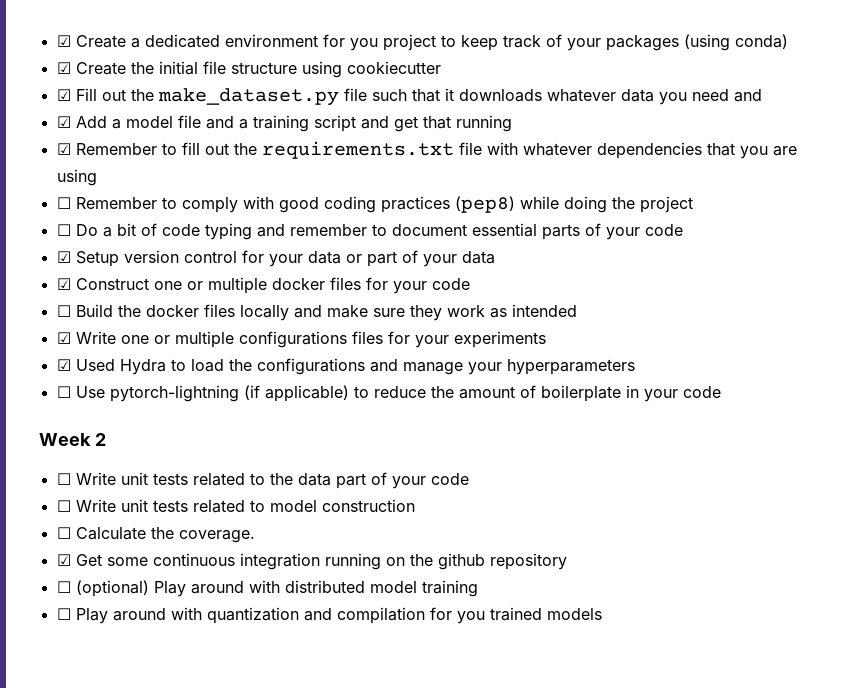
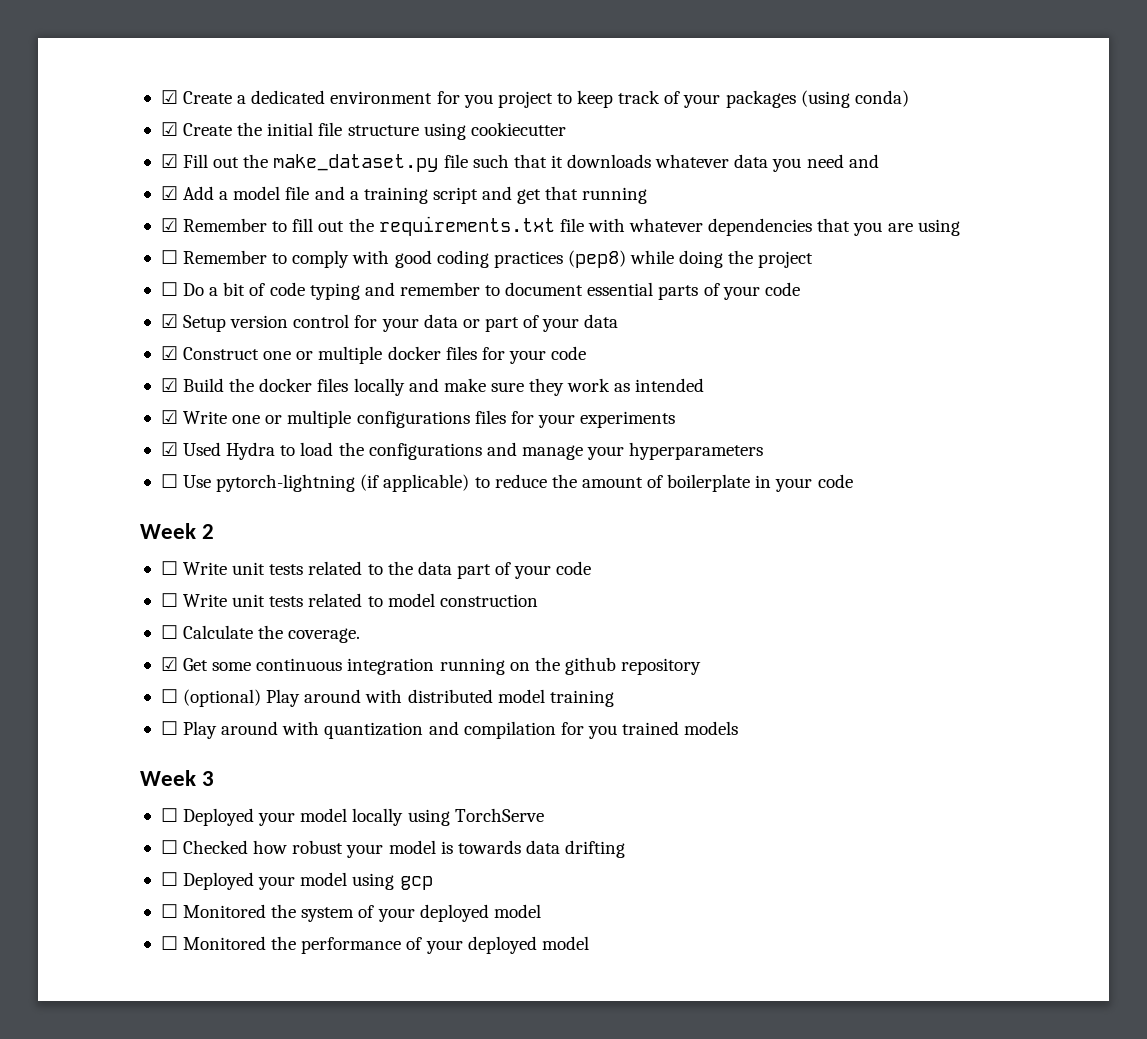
- ☐ Build the docker files locally and make sure they work as intended
+ ☑ Build the docker files locally and make sure they work as intended
+ Week 3
+ ☐ Deployed your model locally using TorchServe
+ ☐ Checked how robust your model is towards data drifting
+ ☐ Deployed your model using gcp
+ ☐ Monitored the system of your deployed model
+ ☐ Monitored the performance of your deployed model

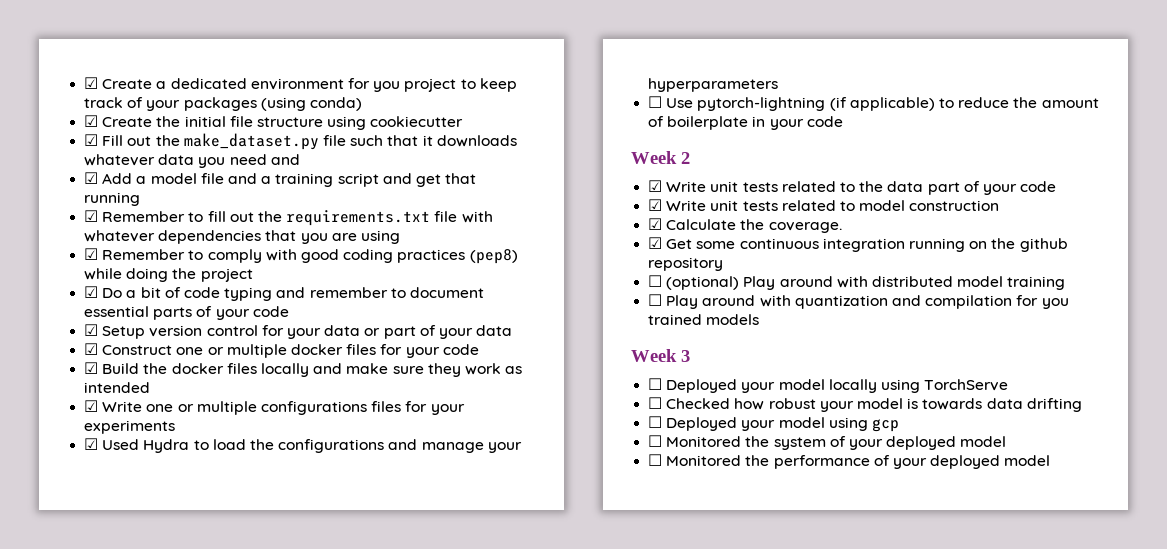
- ☐ Remember to comply with good coding practices (pep8) while doing the project
+ ☑ Remember to comply with good coding practices (pep8) while doing the project
- ☐ Do a bit of code typing and remember to document essential parts of your code
+ ☑ Do a bit of code typing and remember to document essential parts of your code
- ☐ Write unit tests related to the data part of your code
+ ☑ Write unit tests related to the data part of your code
- ☐ Write unit tests related to model construction
+ ☑ Write unit tests related to model construction
- ☐ Calculate the coverage.
+ ☑ Calculate the coverage.

